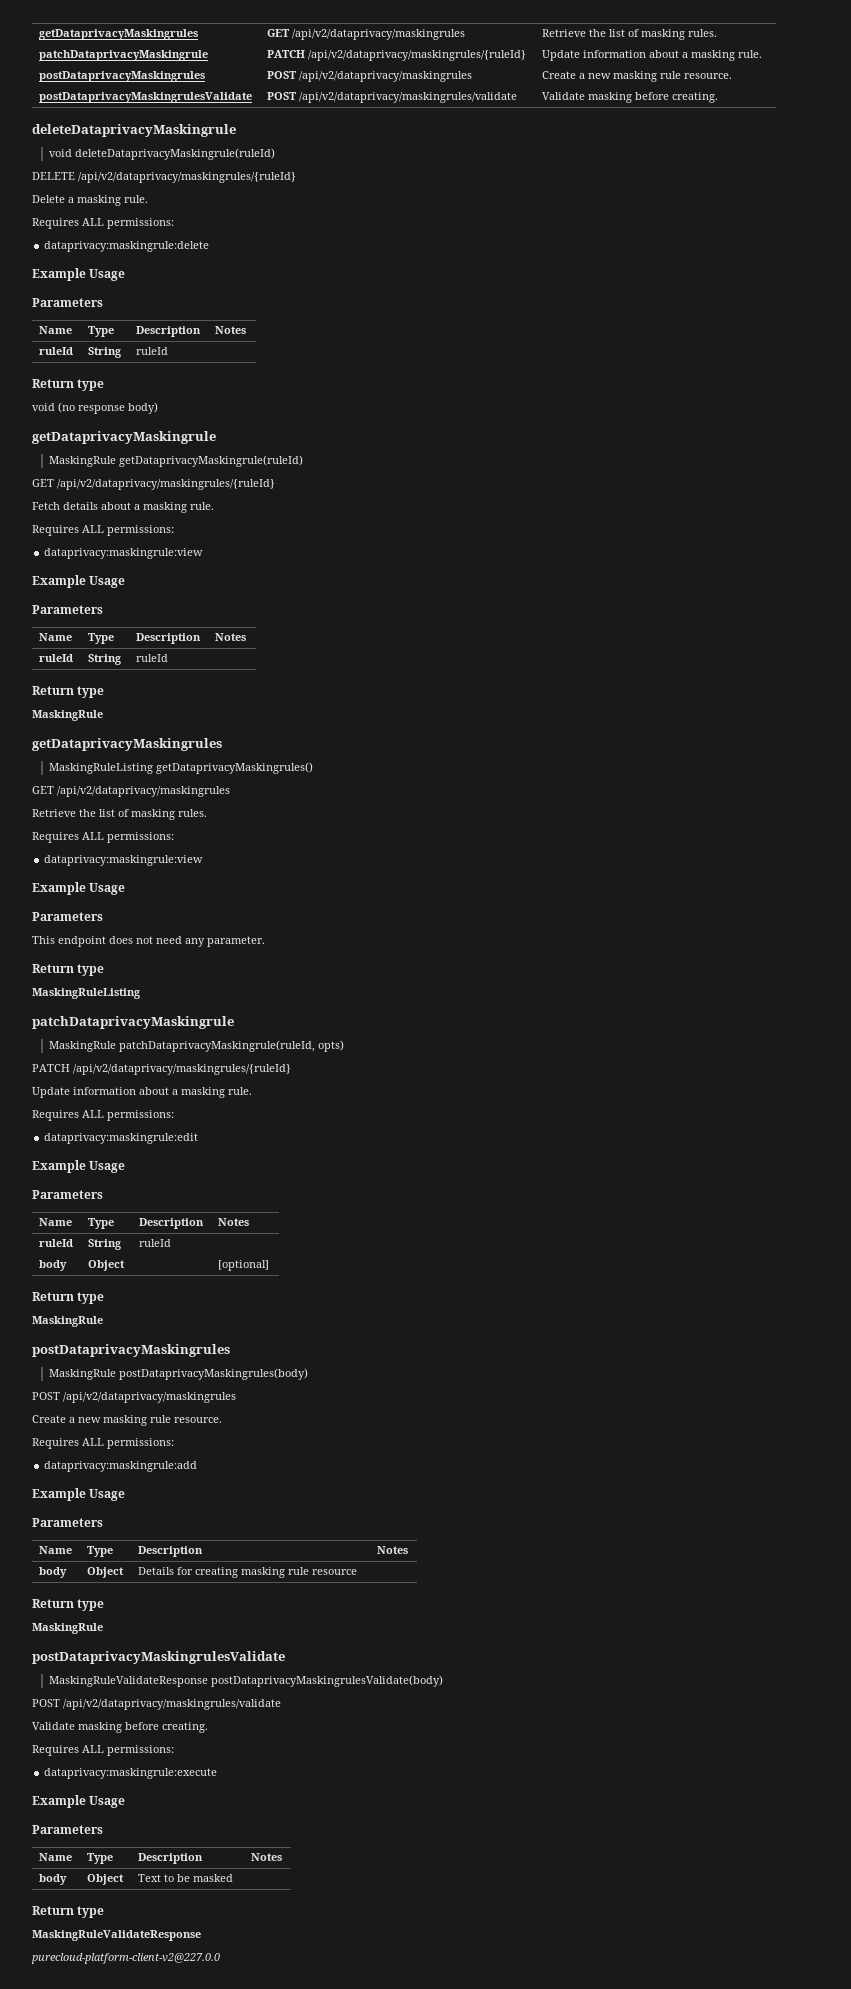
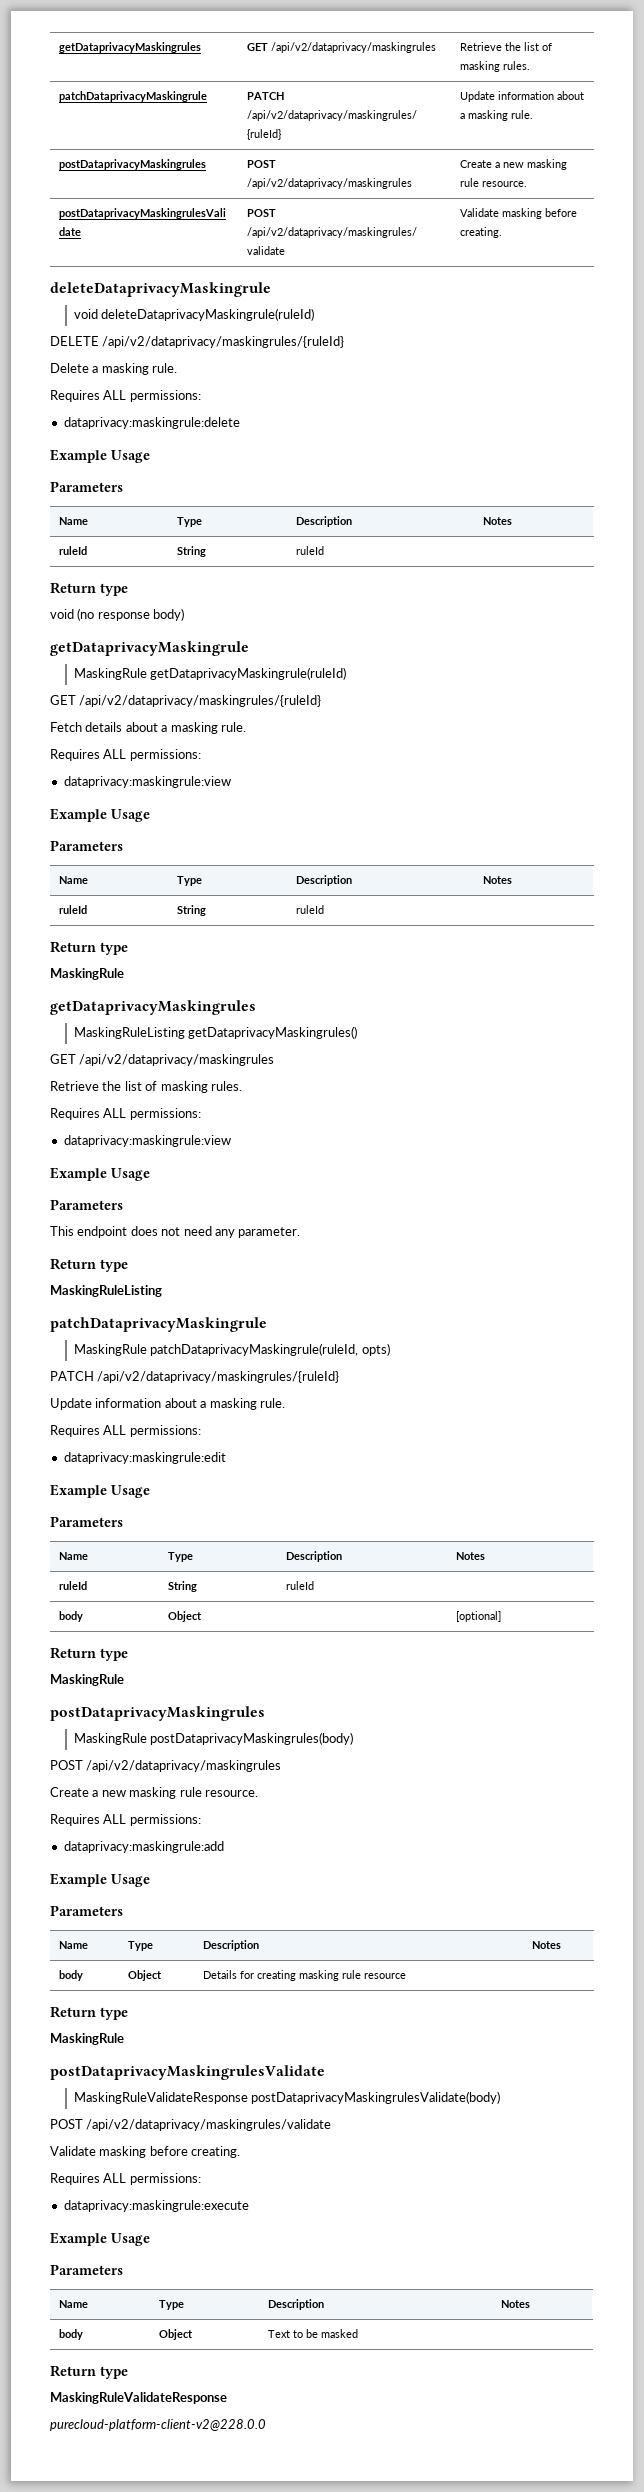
- purecloud-platform-client-v2@227.0.0
+ purecloud-platform-client-v2@228.0.0

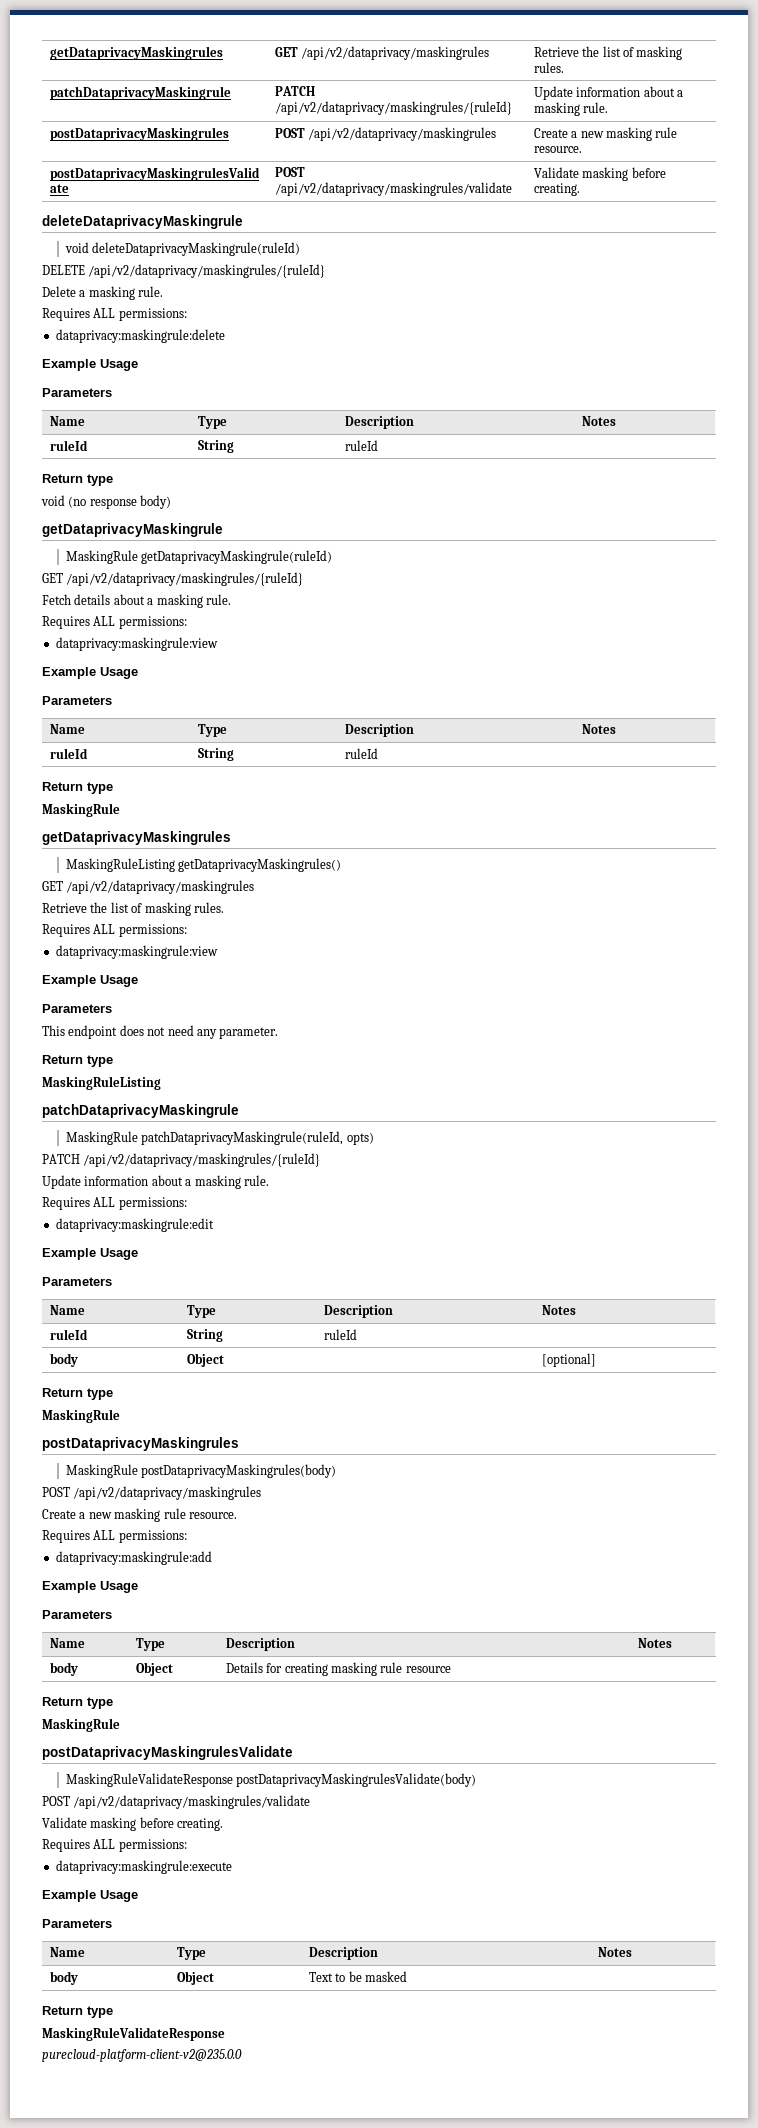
- purecloud-platform-client-v2@228.0.0
+ purecloud-platform-client-v2@235.0.0

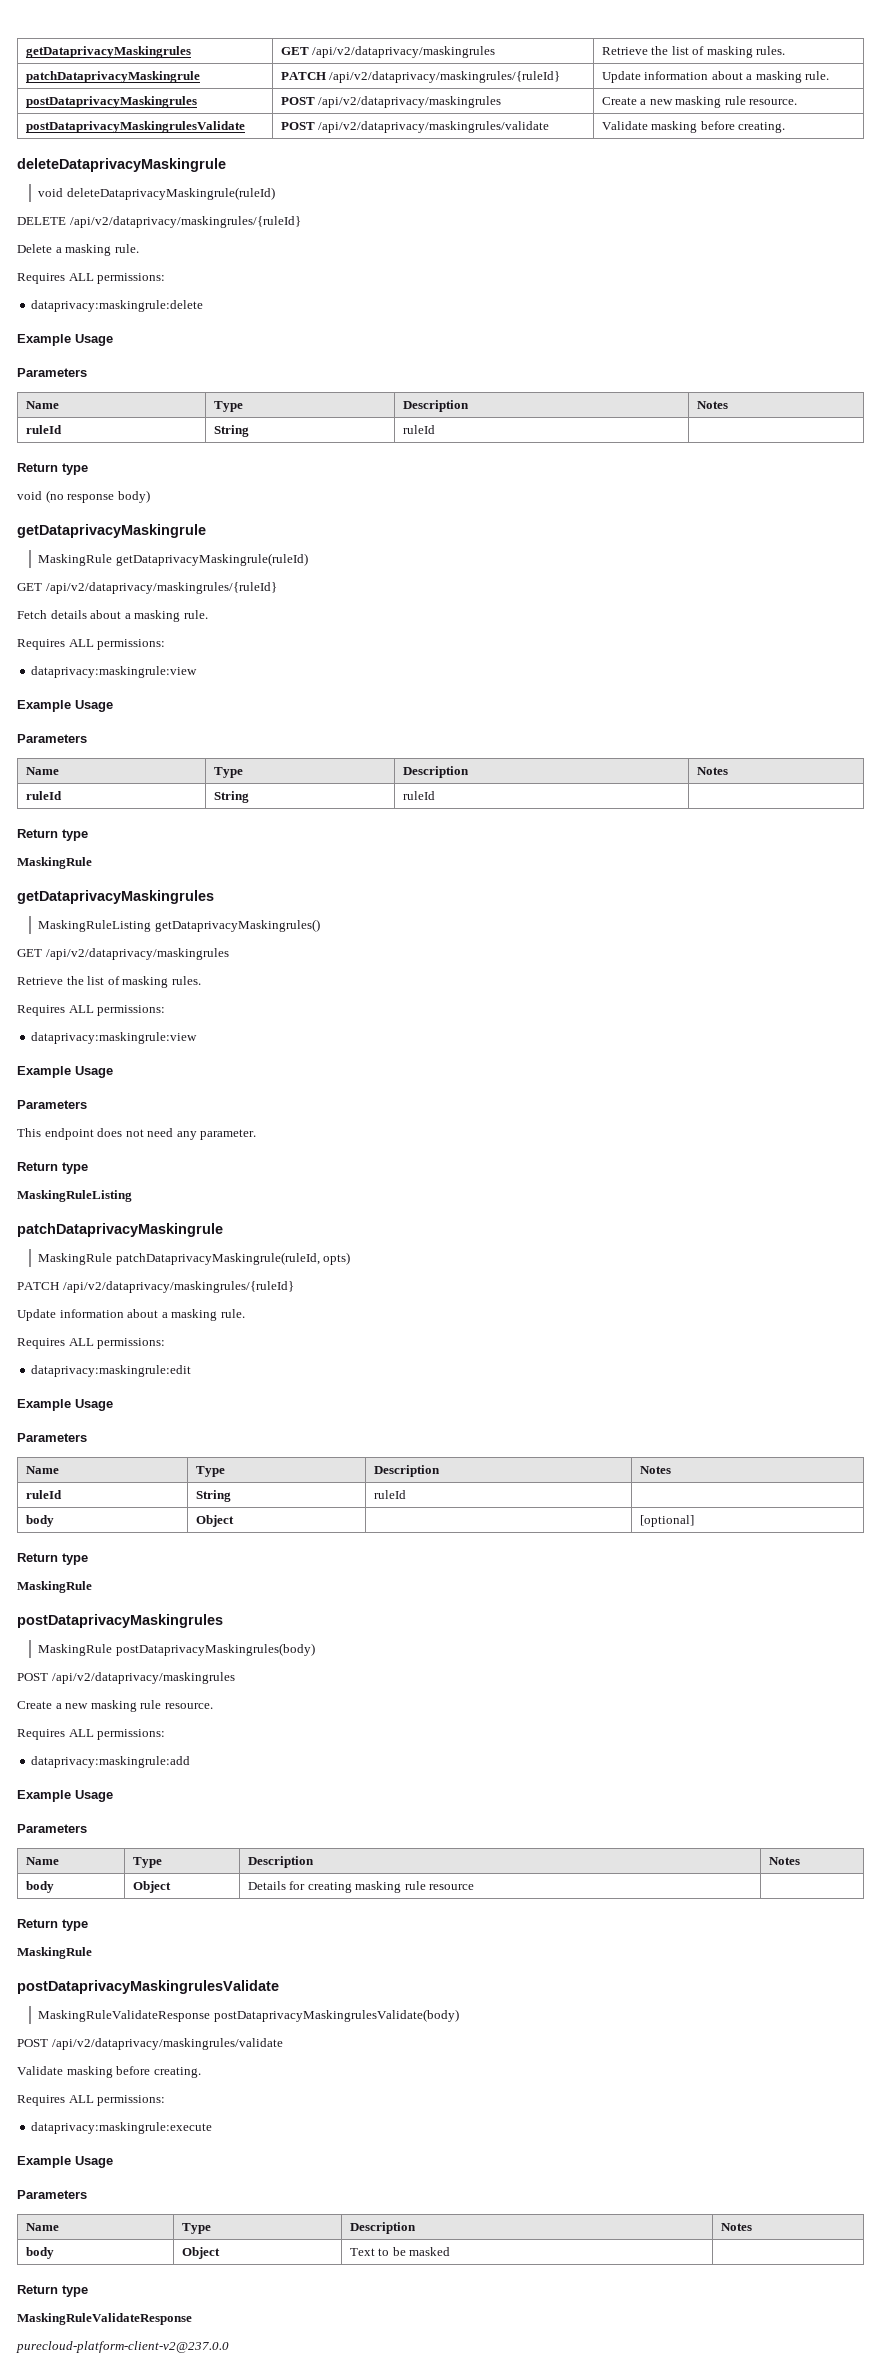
- purecloud-platform-client-v2@235.0.0
+ purecloud-platform-client-v2@237.0.0

